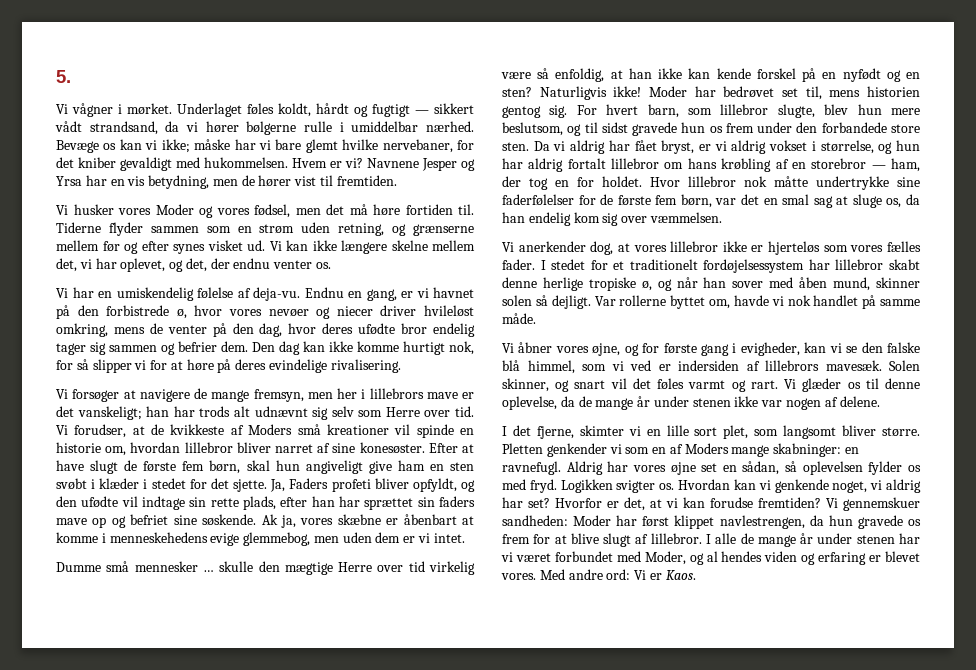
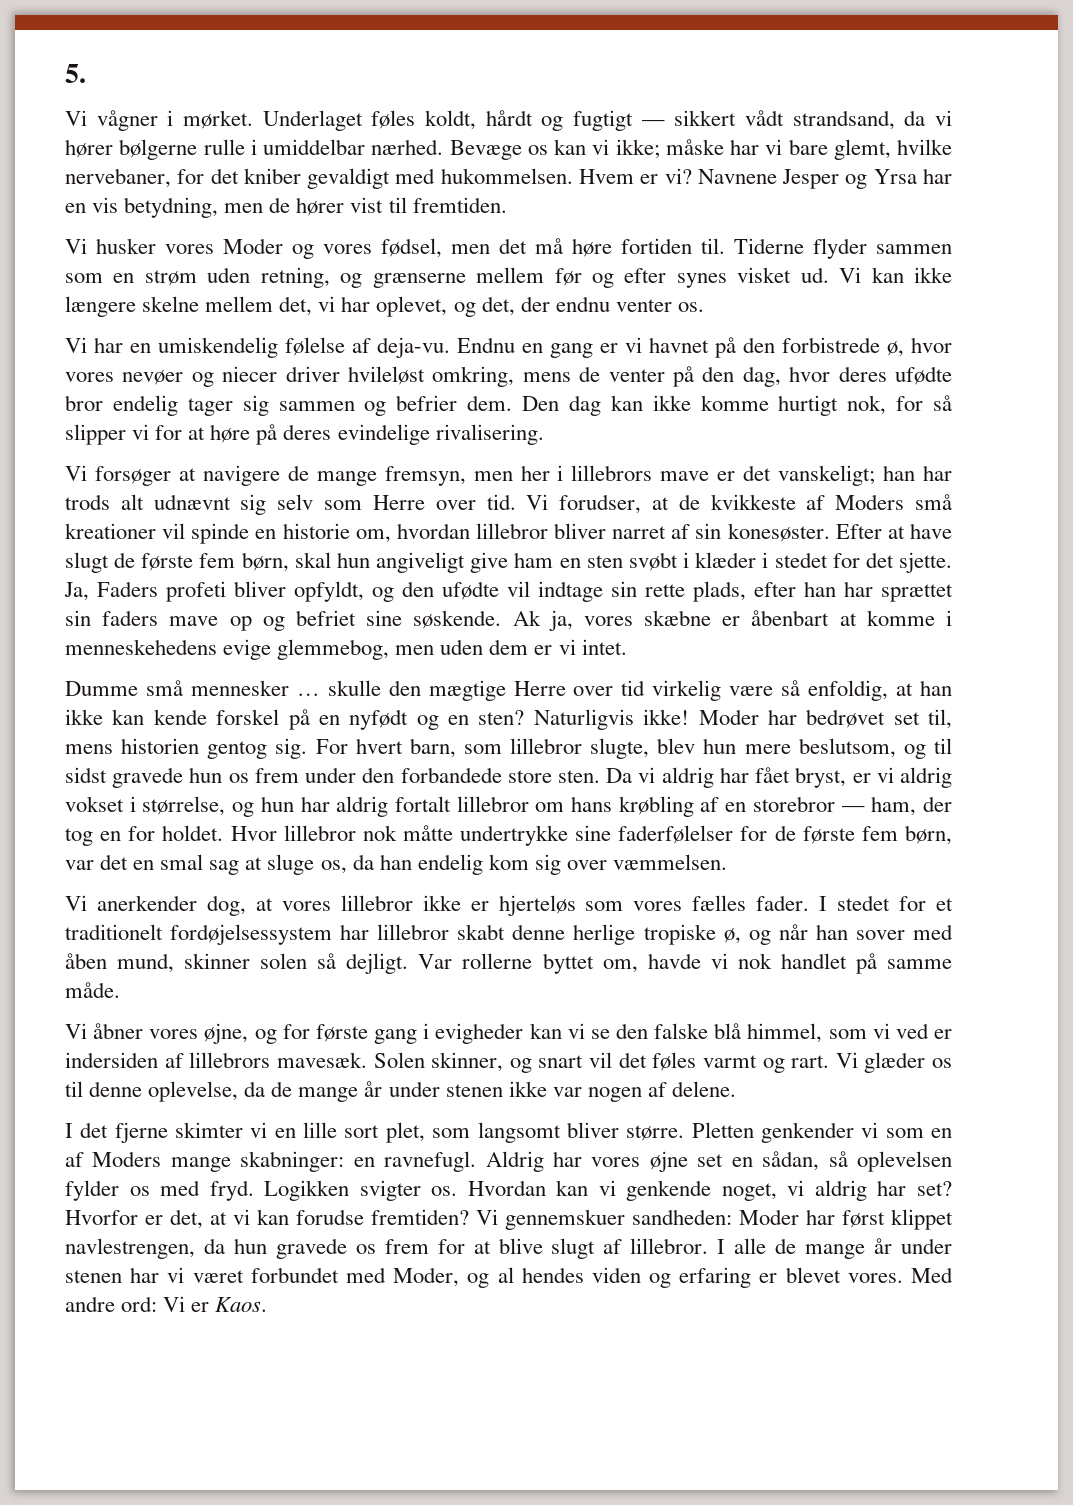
- Bevæge os kan vi ikke; måske har vi bare glemt hvilke nervebaner, for det kniber gevaldigt med hukommelsen.
+ Bevæge os kan vi ikke; måske har vi bare glemt, hvilke nervebaner, for det kniber gevaldigt med hukommelsen.
- Endnu en gang, er vi havnet på den forbistrede ø, hvor vores nevøer og niecer driver hvileløst omkring, mens de venter på den dag, hvor deres ufødte bror endelig tager sig sammen og befrier dem.
+ Endnu en gang er vi havnet på den forbistrede ø, hvor vores nevøer og niecer driver hvileløst omkring, mens de venter på den dag, hvor deres ufødte bror endelig tager sig sammen og befrier dem.
- Vi forudser, at de kvikkeste af Moders små kreationer vil spinde en historie om, hvordan lillebror bliver narret af sine konesøster.
+ Vi forudser, at de kvikkeste af Moders små kreationer vil spinde en historie om, hvordan lillebror bliver narret af sin konesøster.
- Vi åbner vores øjne, og for første gang i evigheder, kan vi se den falske blå himmel, som vi ved er indersiden af lillebrors mavesæk.
+ Vi åbner vores øjne, og for første gang i evigheder kan vi se den falske blå himmel, som vi ved er indersiden af lillebrors mavesæk.
- I det fjerne, skimter vi en lille sort plet, som langsomt bliver større.
+ I det fjerne skimter vi en lille sort plet, som langsomt bliver større.

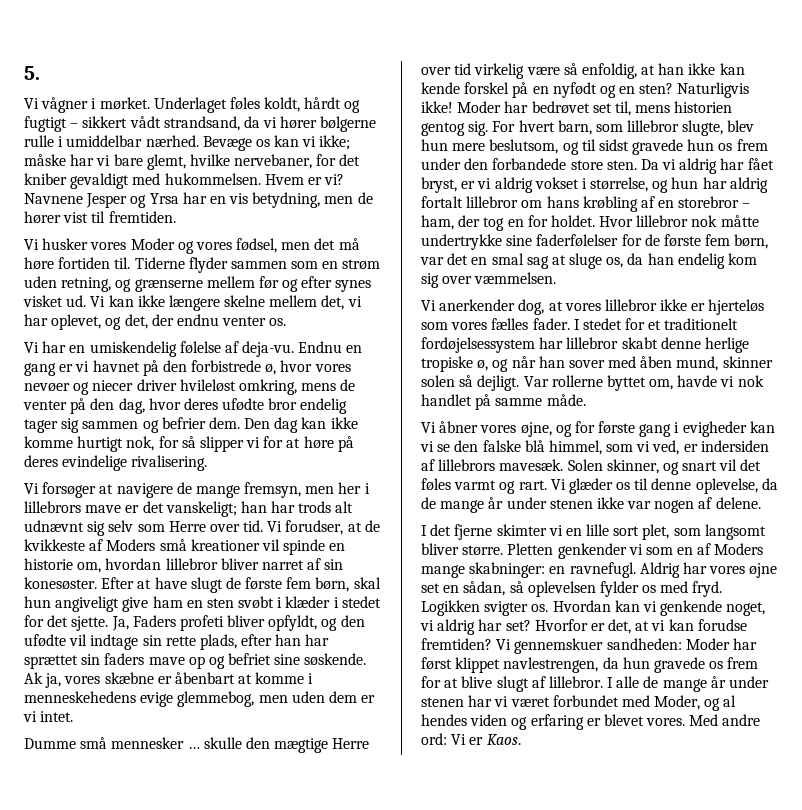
- Underlaget føles koldt, hårdt og fugtigt — sikkert vådt strandsand, da vi hører bølgerne rulle i umiddelbar nærhed.
+ Underlaget føles koldt, hårdt og fugtigt – sikkert vådt strandsand, da vi hører bølgerne rulle i umiddelbar nærhed.
- Da vi aldrig har fået bryst, er vi aldrig vokset i størrelse, og hun har aldrig fortalt lillebror om hans krøbling af en storebror — ham, der tog en for holdet.
+ Da vi aldrig har fået bryst, er vi aldrig vokset i størrelse, og hun har aldrig fortalt lillebror om hans krøbling af en storebror – ham, der tog en for holdet.
- Vi åbner vores øjne, og for første gang i evigheder kan vi se den falske blå himmel, som vi ved er indersiden af lillebrors mavesæk.
+ Vi åbner vores øjne, og for første gang i evigheder kan vi se den falske blå himmel, som vi ved, er indersiden af lillebrors mavesæk.

